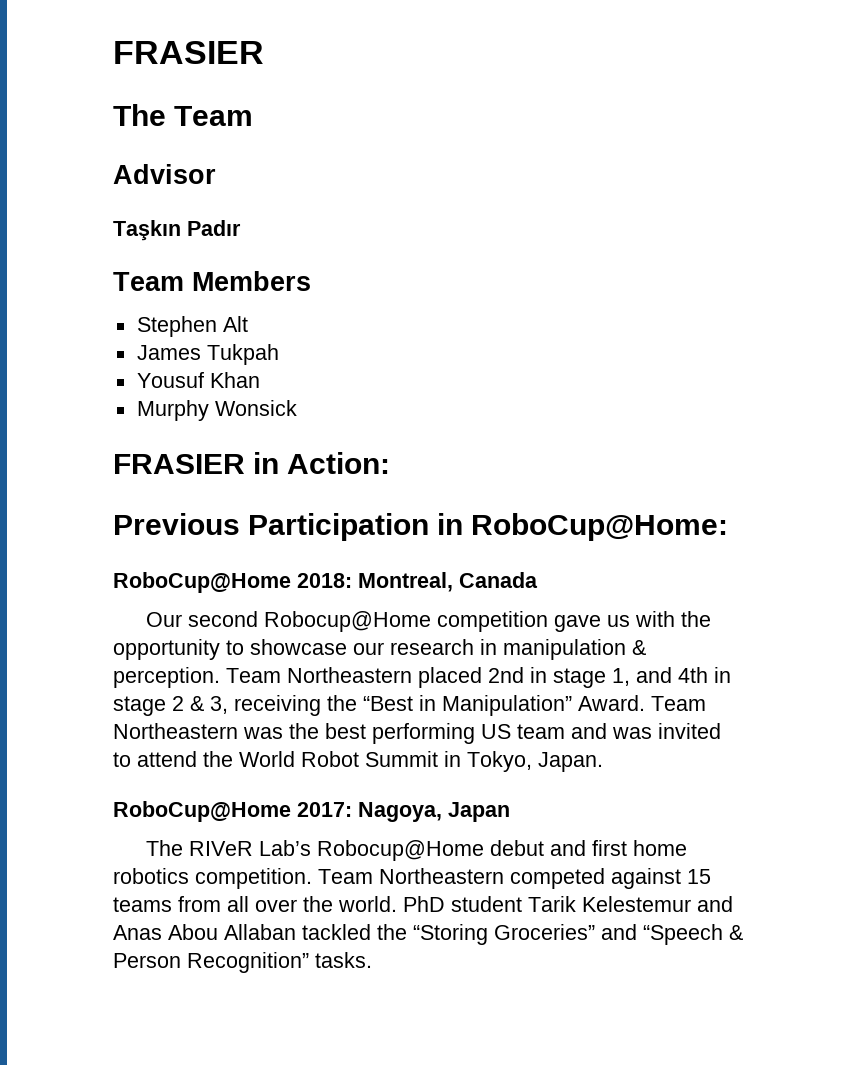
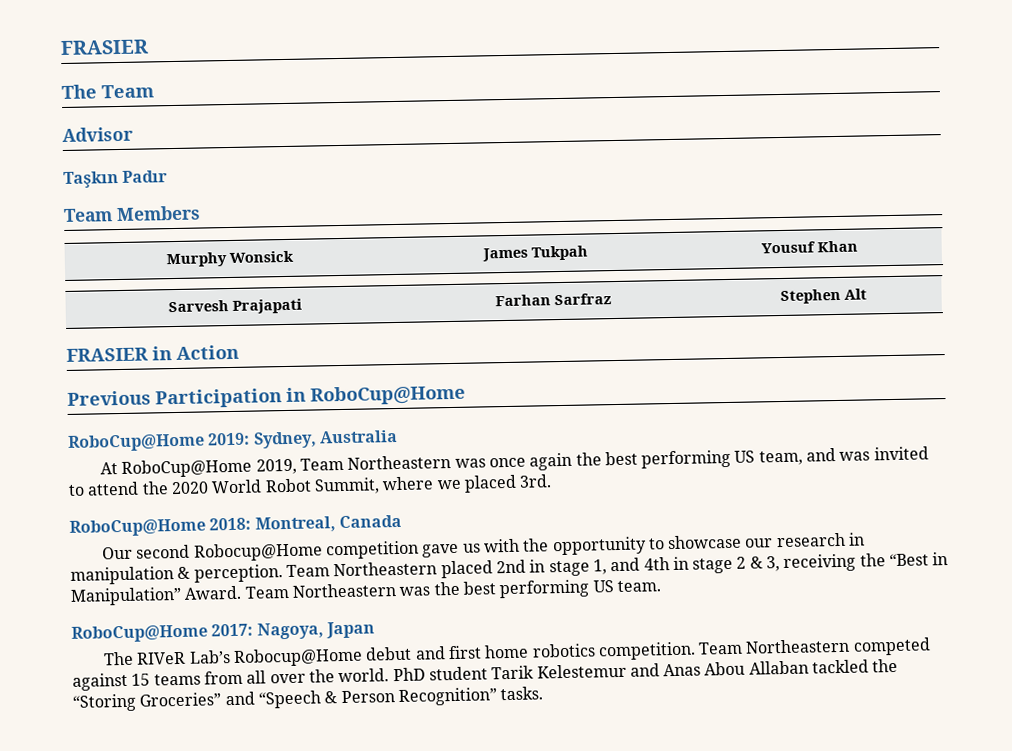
- Stephen Alt
- James Tukpah
- Yousuf Khan
- Murphy Wonsick
+ Murphy Wonsick | James Tukpah | Yousuf Khan
+ Sarvesh Prajapati | Farhan Sarfraz | Stephen Alt
- FRASIER in Action:
+ FRASIER in Action
- Previous Participation in RoboCup@Home:
+ Previous Participation in RoboCup@Home
+ RoboCup@Home 2019: Sydney, Australia
+ At RoboCup@Home 2019, Team Northeastern was once again the best performing US team, and was invited to attend the 2020 World Robot Summit, where we placed 3rd.
- Team Northeastern was the best performing US team and was invited to attend the World Robot Summit in Tokyo, Japan.
+ Team Northeastern was the best performing US team.

